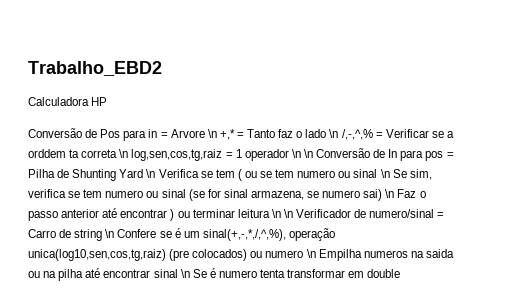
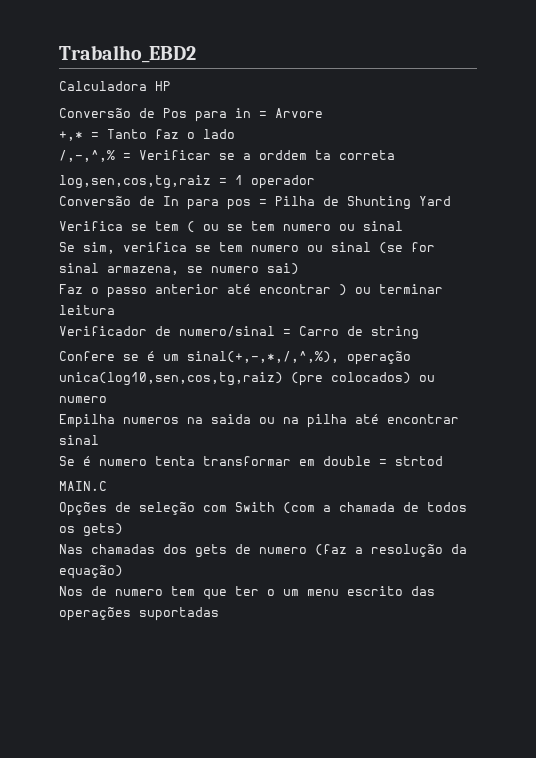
- Conversão de Pos para in = Arvore \n +,* = Tanto faz o lado \n /,-,^,% = Verificar se a orddem ta correta \n log,sen,cos,tg,raiz = 1 operador \n \n Conversão de In para pos = Pilha de Shunting Yard \n Verifica se tem ( ou se tem numero ou sinal \n Se sim, verifica se tem numero ou sinal (se for sinal armazena, se numero sai) \n Faz o passo anterior até encontrar ) ou terminar leitura \n \n Verificador de numero/sinal = Carro de string \n Confere se é um sinal(+,-,*,/,^,%), operação unica(log10,sen,cos,tg,raiz) (pre colocados) ou numero \n Empilha numeros na saida ou na pilha até encontrar sinal \n Se é numero tenta transformar em double
+ Conversão de Pos para in = Arvore
+ +,* = Tanto faz o lado
+ /,-,^,% = Verificar se a orddem ta correta
+ log,sen,cos,tg,raiz = 1 operador
+ Conversão de In para pos = Pilha de Shunting Yard
+ Verifica se tem ( ou se tem numero ou sinal
+ Se sim, verifica se tem numero ou sinal (se for sinal armazena, se numero sai)
+ Faz o passo anterior até encontrar ) ou terminar leitura
+ Verificador de numero/sinal = Carro de string
+ Confere se é um sinal(+,-,*,/,^,%), operação unica(log10,sen,cos,tg,raiz) (pre colocados) ou numero
+ Empilha numeros na saida ou na pilha até encontrar sinal
+ Se é numero tenta transformar em double = strtod
+ MAIN.C
+ Opções de seleção com Swith (com a chamada de todos os gets)
+ Nas chamadas dos gets de numero (faz a resolução da equação)
+ Nos de numero tem que ter o um menu escrito das operações suportadas

